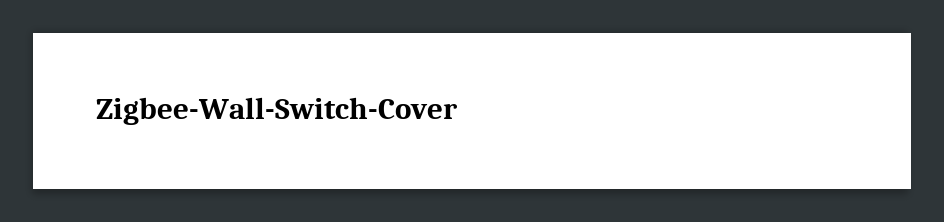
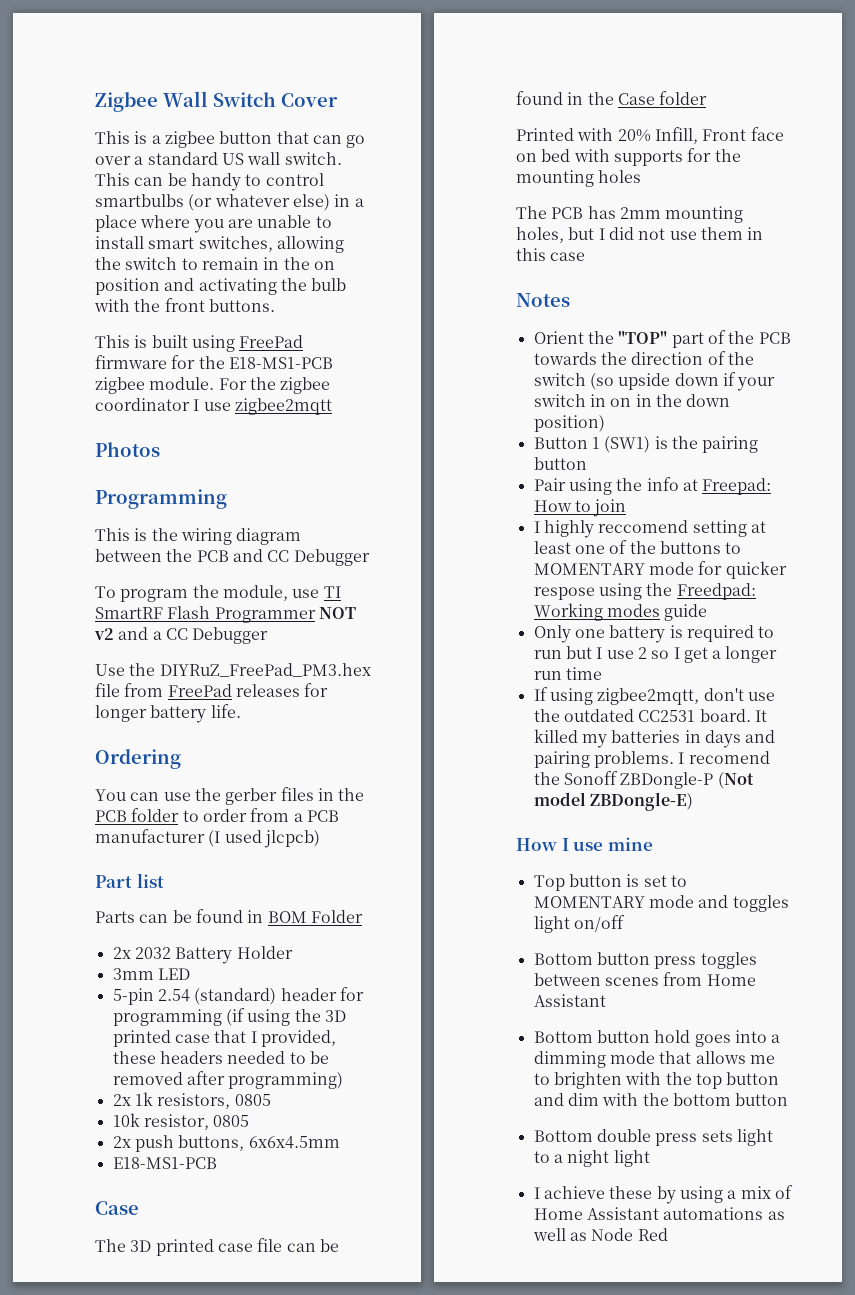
- Zigbee-Wall-Switch-Cover
+ Zigbee Wall Switch Cover
+ This is a zigbee button that can go over a standard US wall switch. This can be handy to control smartbulbs (or whatever else) in a place where you are unable to install smart switches, allowing the switch to remain in the on position and activating the bulb with the front buttons.
+ This is built using FreePad firmware for the E18-MS1-PCB zigbee module. For the zigbee coordinator I use zigbee2mqtt
+ Photos
+ Programming
+ This is the wiring diagram between the PCB and CC Debugger
+ To program the module, use TI SmartRF Flash Programmer NOT v2 and a CC Debugger
+ Use the DIYRuZ_FreePad_PM3.hex file from FreePad releases for longer battery life.
+ Ordering
+ You can use the gerber files in the PCB folder to order from a PCB manufacturer (I used jlcpcb)
+ Part list
+ Parts can be found in BOM Folder
+ 2x 2032 Battery Holder
+ 3mm LED
+ 5-pin 2.54 (standard) header for programming (if using the 3D printed case that I provided, these headers needed to be removed after programming)
+ 2x 1k resistors, 0805
+ 10k resistor, 0805
+ 2x push buttons, 6x6x4.5mm
+ E18-MS1-PCB
+ Case
+ The 3D printed case file can be found in the Case folder
+ Printed with 20% Infill, Front face on bed with supports for the mounting holes
+ The PCB has 2mm mounting holes, but I did not use them in this case
+ Notes
+ Orient the "TOP" part of the PCB towards the direction of the switch (so upside down if your switch in on in the down position)
+ Button 1 (SW1) is the pairing button
+ Pair using the info at Freepad: How to join
+ I highly reccomend setting at least one of the buttons to MOMENTARY mode for quicker respose using the Freedpad: Working modes guide
+ Only one battery is required to run but I use 2 so I get a longer run time
+ If using zigbee2mqtt, don't use the outdated CC2531 board. It killed my batteries in days and pairing problems. I recomend the Sonoff ZBDongle-P (Not model ZBDongle-E)
+ How I use mine
+ Top button is set to MOMENTARY mode and toggles light on/off
+ Bottom button press toggles between scenes from Home Assistant
+ Bottom button hold goes into a dimming mode that allows me to brighten with the top button and dim with the bottom button
+ Bottom double press sets light to a night light
+ I achieve these by using a mix of Home Assistant automations as well as Node Red

